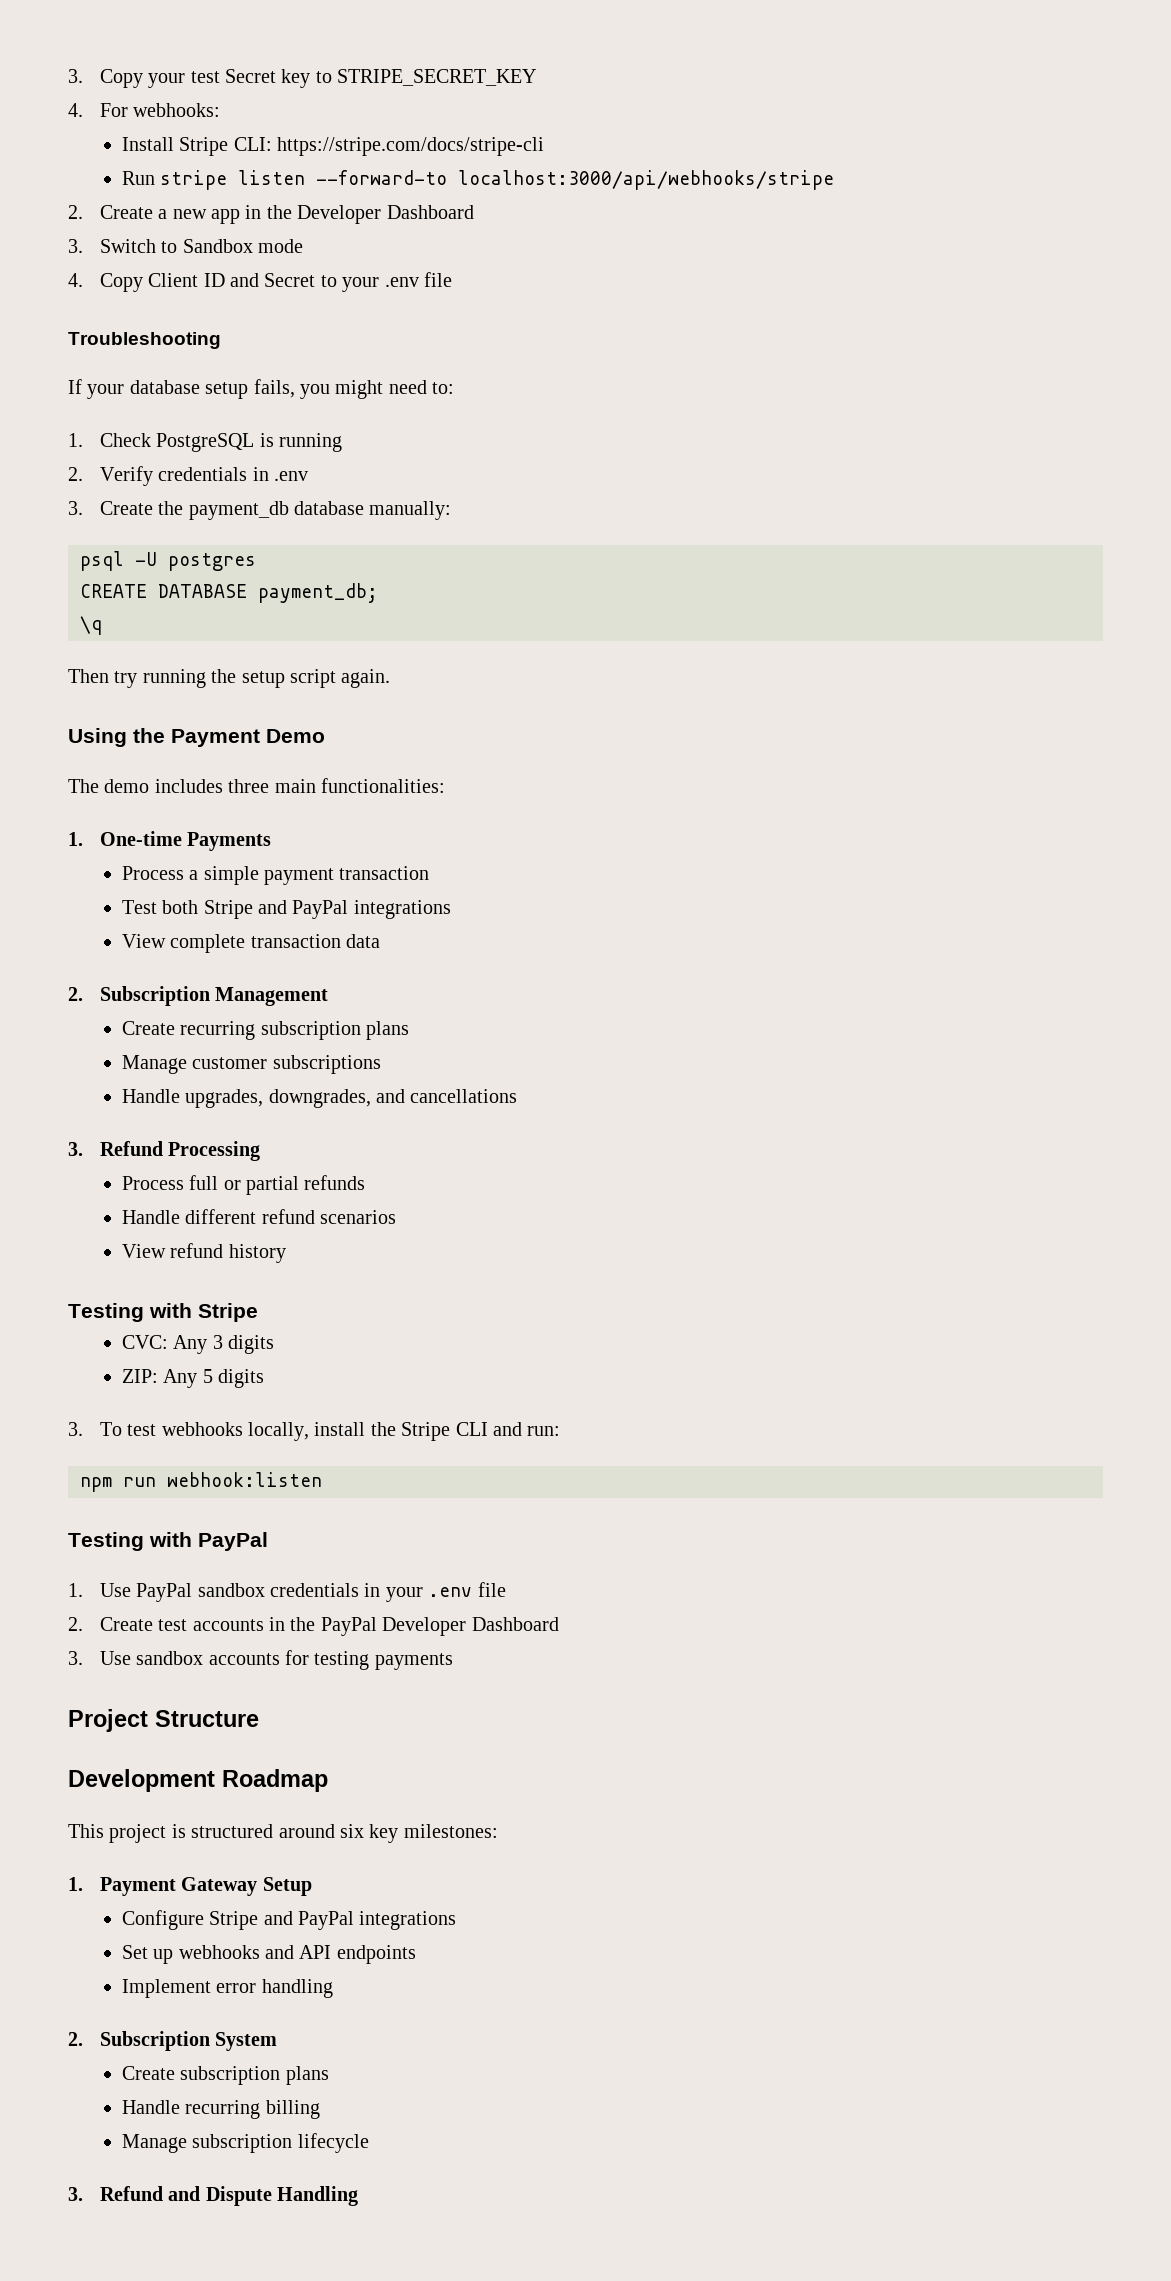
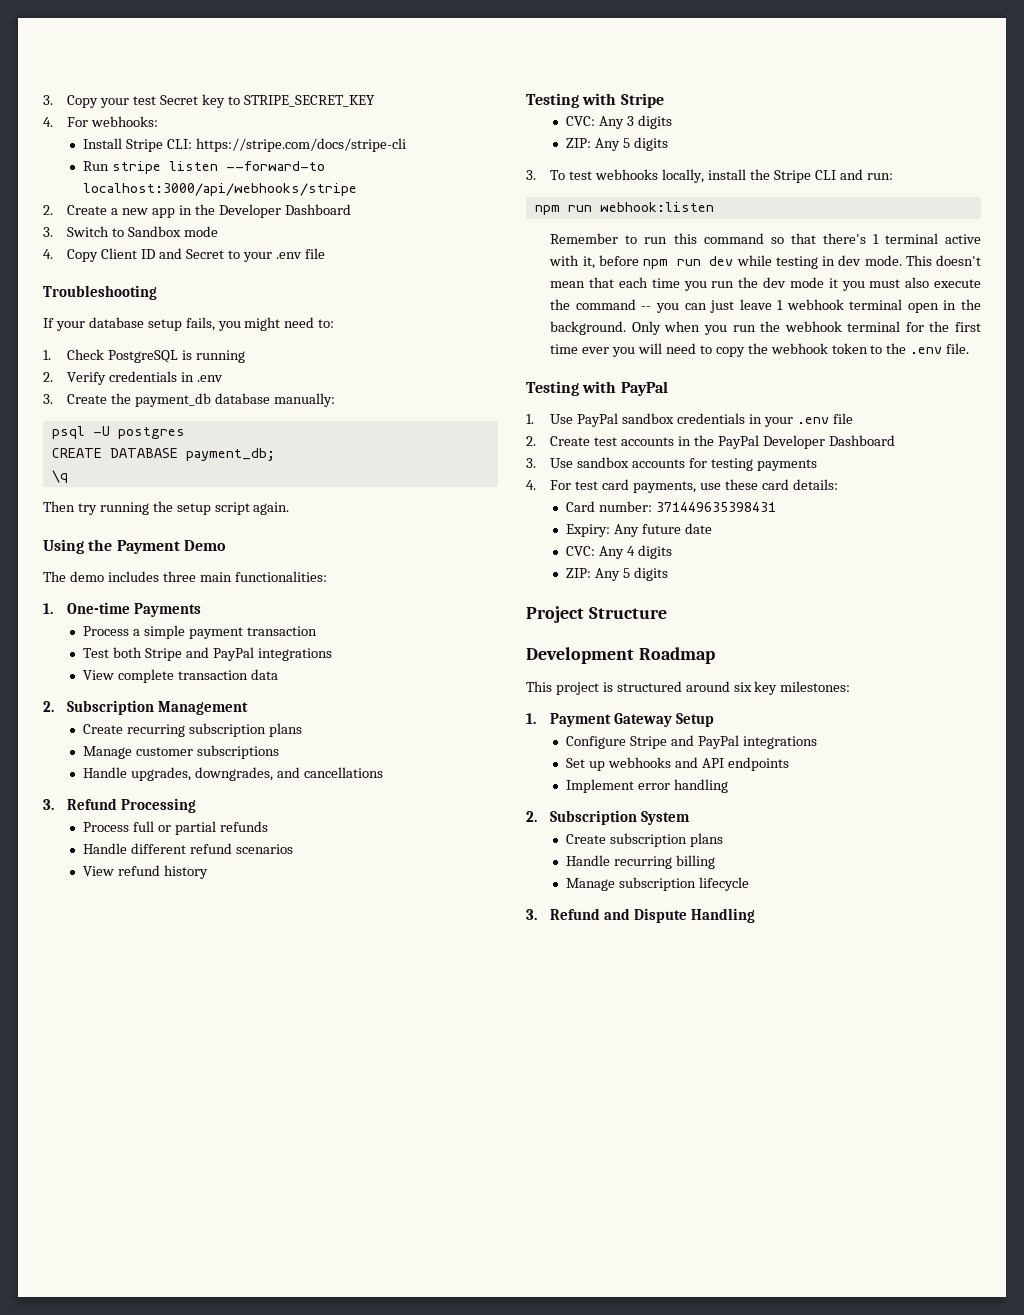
+ Remember to run this command so that there's 1 terminal active with it, before npm run dev while testing in dev mode. This doesn't mean that each time you run the dev mode it you must also execute the command -- you can just leave 1 webhook terminal open in the background. Only when you run the webhook terminal for the first time ever you will need to copy the webhook token to the .env file.
+ 4. For test card payments, use these card details:
+ Card number: 371449635398431
+ Expiry: Any future date
+ CVC: Any 4 digits
+ ZIP: Any 5 digits

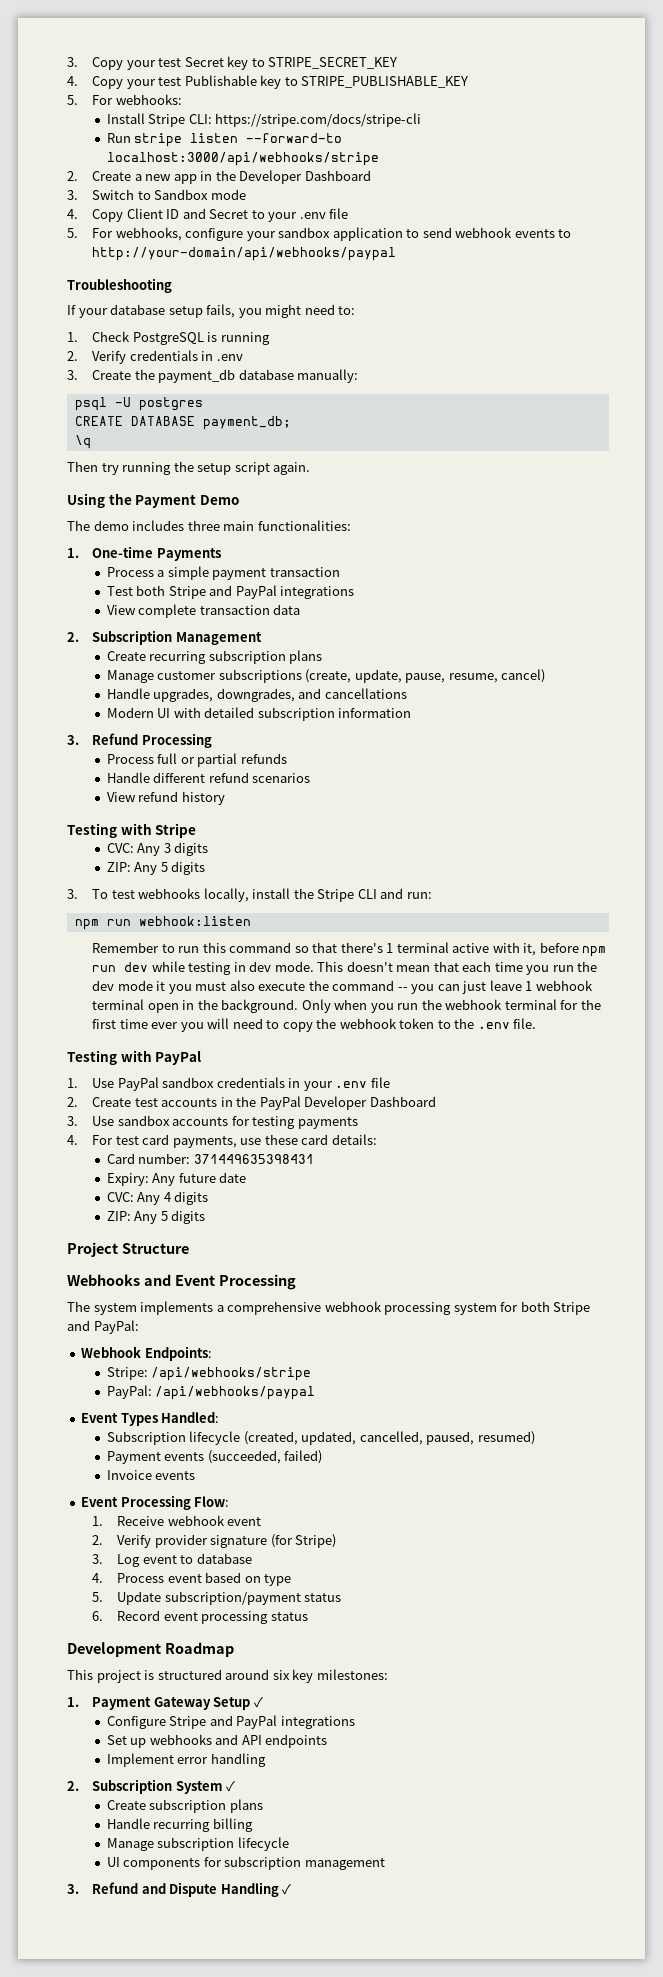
- 4. For webhooks:
+ 4. Copy your test Publishable key to STRIPE_PUBLISHABLE_KEY
+ 5. For webhooks:
+ 5. For webhooks, configure your sandbox application to send webhook events to http://your-domain/api/webhooks/paypal
- Manage customer subscriptions
+ Manage customer subscriptions (create, update, pause, resume, cancel)
+ Modern UI with detailed subscription information
+ Webhooks and Event Processing
+ The system implements a comprehensive webhook processing system for both Stripe and PayPal:
+ Webhook Endpoints:
+ Stripe: /api/webhooks/stripe
+ PayPal: /api/webhooks/paypal
+ Event Types Handled:
+ Subscription lifecycle (created, updated, cancelled, paused, resumed)
+ Payment events (succeeded, failed)
+ Invoice events
+ Event Processing Flow:
+ 1. Receive webhook event
+ 2. Verify provider signature (for Stripe)
+ 3. Log event to database
+ 4. Process event based on type
+ 5. Update subscription/payment status
+ 6. Record event processing status
- 1. Payment Gateway Setup
+ 1. Payment Gateway Setup ✓
- 2. Subscription System
+ 2. Subscription System ✓
+ UI components for subscription management
- 3. Refund and Dispute Handling
+ 3. Refund and Dispute Handling ✓

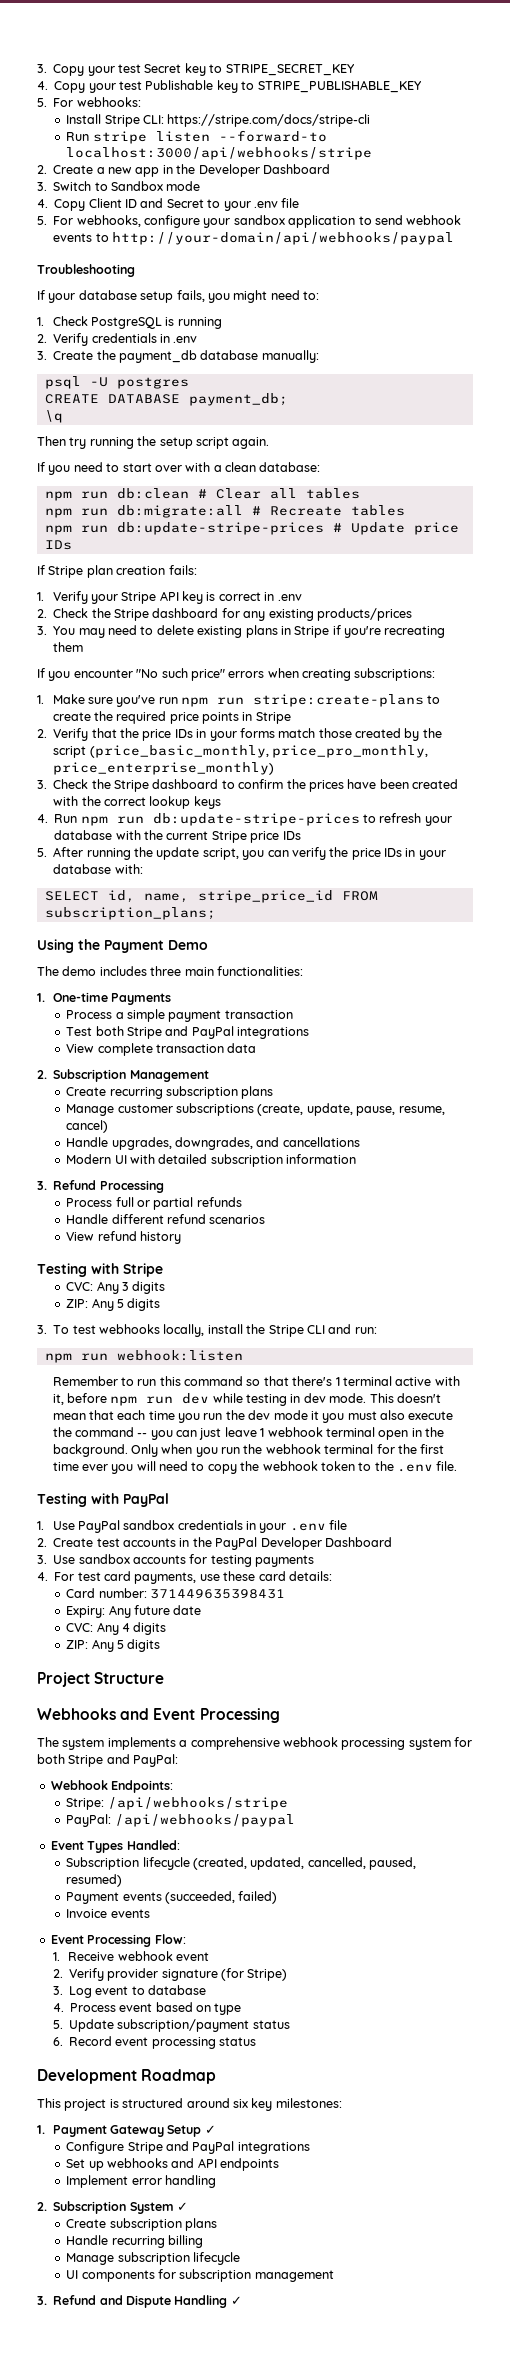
+ If you need to start over with a clean database:
+ npm run db:clean # Clear all tables
+ npm run db:migrate:all # Recreate tables
+ npm run db:update-stripe-prices # Update price IDs
+ If Stripe plan creation fails:
+ 1. Verify your Stripe API key is correct in .env
+ 2. Check the Stripe dashboard for any existing products/prices
+ 3. You may need to delete existing plans in Stripe if you're recreating them
+ If you encounter "No such price" errors when creating subscriptions:
+ 1. Make sure you've run npm run stripe:create-plans to create the required price points in Stripe
+ 2. Verify that the price IDs in your forms match those created by the script (price_basic_monthly, price_pro_monthly, price_enterprise_monthly)
+ 3. Check the Stripe dashboard to confirm the prices have been created with the correct lookup keys
+ 4. Run npm run db:update-stripe-prices to refresh your database with the current Stripe price IDs
+ 5. After running the update script, you can verify the price IDs in your database with:
+ SELECT id, name, stripe_price_id FROM subscription_plans;

